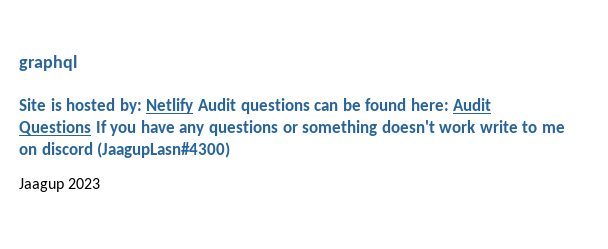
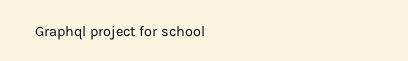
- graphql
- Site is hosted by: Netlify Audit questions can be found here: Audit Questions If you have any questions or something doesn't work write to me on discord (JaagupLasn#4300)
- Jaagup 2023
+ Graphql project for school

